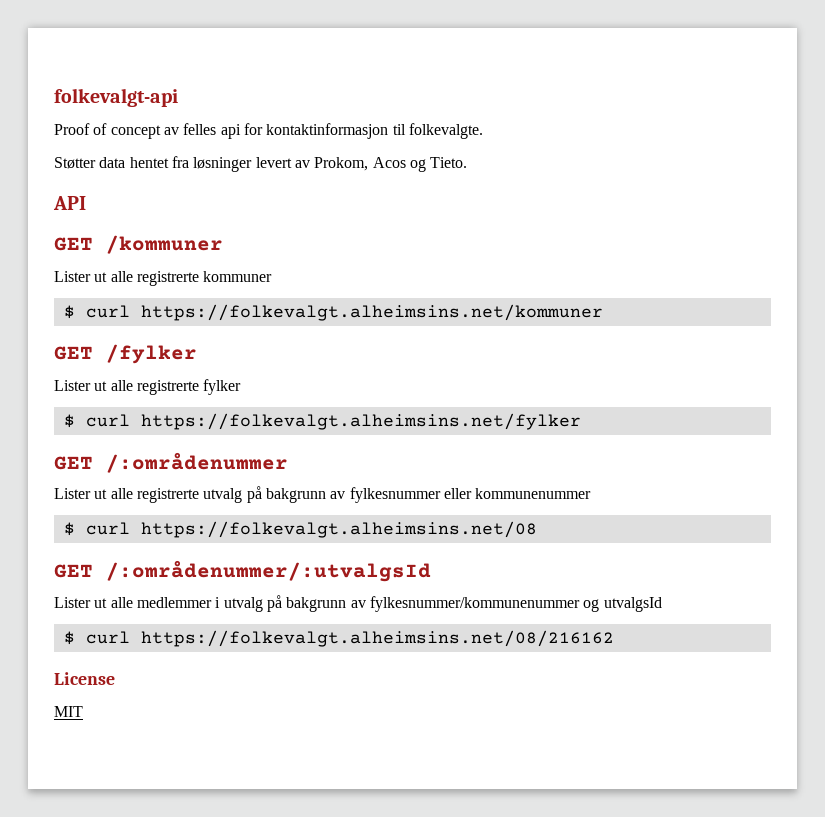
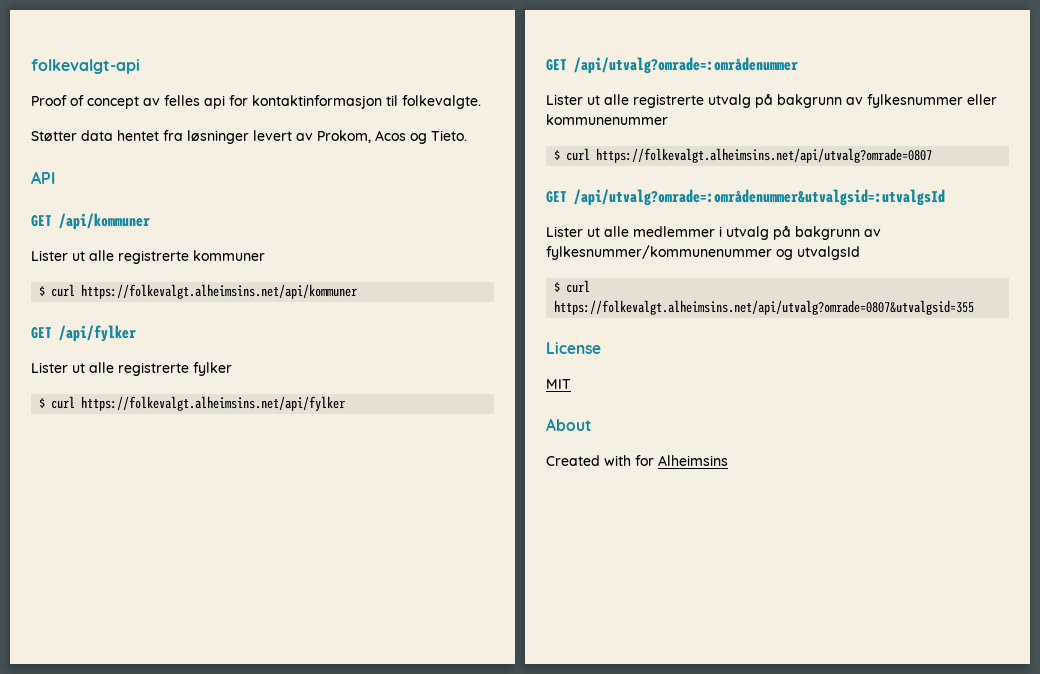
- GET /kommuner
+ GET /api/kommuner
- $ curl https://folkevalgt.alheimsins.net/kommuner
- GET /fylker
+ $ curl https://folkevalgt.alheimsins.net/api/kommuner
+ GET /api/fylker
- $ curl https://folkevalgt.alheimsins.net/fylker
- GET /:områdenummer
+ $ curl https://folkevalgt.alheimsins.net/api/fylker
+ GET /api/utvalg?omrade=:områdenummer
- $ curl https://folkevalgt.alheimsins.net/08
- GET /:områdenummer/:utvalgsId
+ $ curl https://folkevalgt.alheimsins.net/api/utvalg?omrade=0807
+ GET /api/utvalg?omrade=:områdenummer&utvalgsid=:utvalgsId
- $ curl https://folkevalgt.alheimsins.net/08/216162
+ $ curl https://folkevalgt.alheimsins.net/api/utvalg?omrade=0807&utvalgsid=355
+ About
+ Created with for Alheimsins

